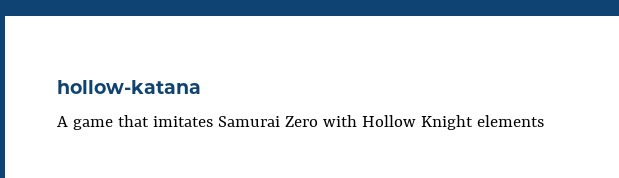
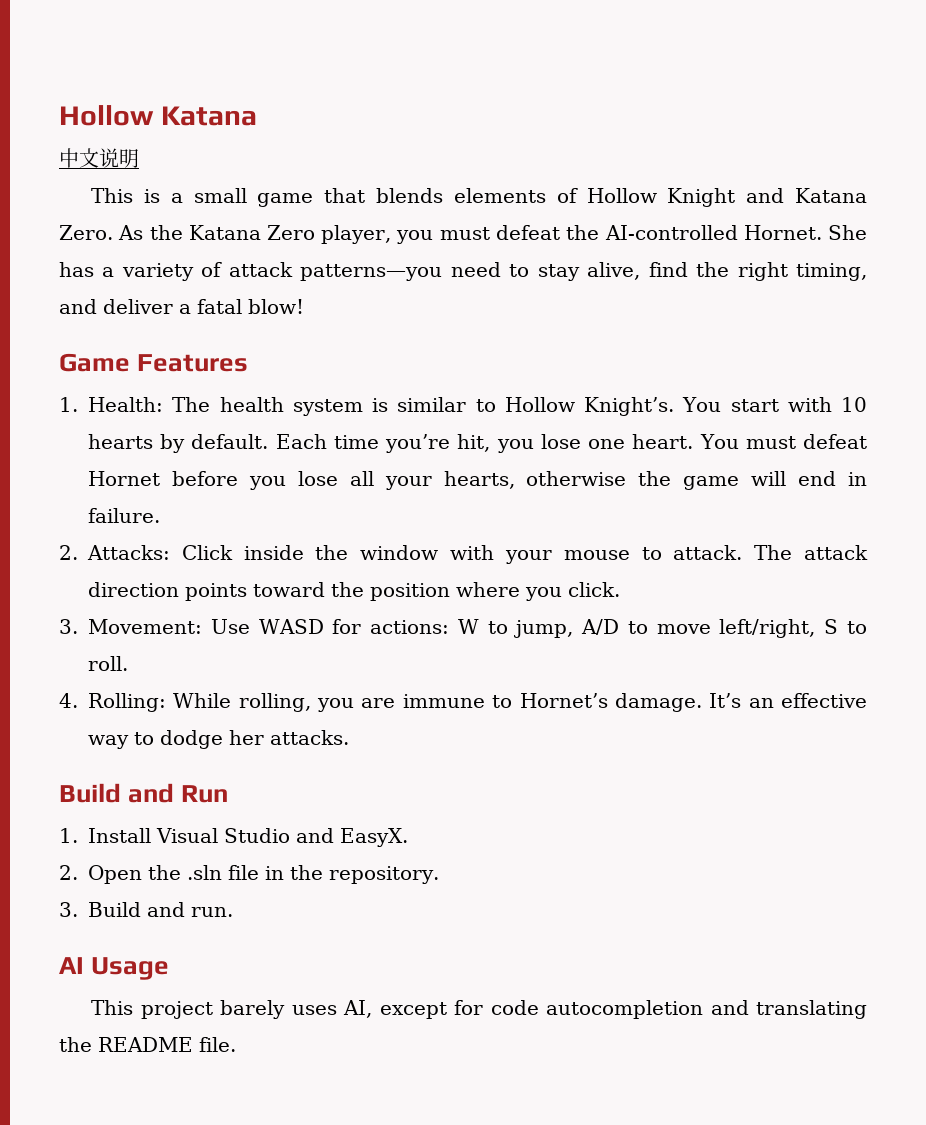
- hollow-katana
- A game that imitates Samurai Zero with Hollow Knight elements
+ Hollow Katana
+ 中文说明
+ This is a small game that blends elements of Hollow Knight and Katana Zero. As the Katana Zero player, you must defeat the AI-controlled Hornet. She has a variety of attack patterns—you need to stay alive, find the right timing, and deliver a fatal blow!
+ Game Features
+ 1. Health: The health system is similar to Hollow Knight’s. You start with 10 hearts by default. Each time you’re hit, you lose one heart. You must defeat Hornet before you lose all your hearts, otherwise the game will end in failure.
+ 2. Attacks: Click inside the window with your mouse to attack. The attack direction points toward the position where you click.
+ 3. Movement: Use WASD for actions: W to jump, A/D to move left/right, S to roll.
+ 4. Rolling: While rolling, you are immune to Hornet’s damage. It’s an effective way to dodge her attacks.
+ Build and Run
+ 1. Install Visual Studio and EasyX.
+ 2. Open the .sln file in the repository.
+ 3. Build and run.
+ AI Usage
+ This project barely uses AI, except for code autocompletion and translating the README file.

